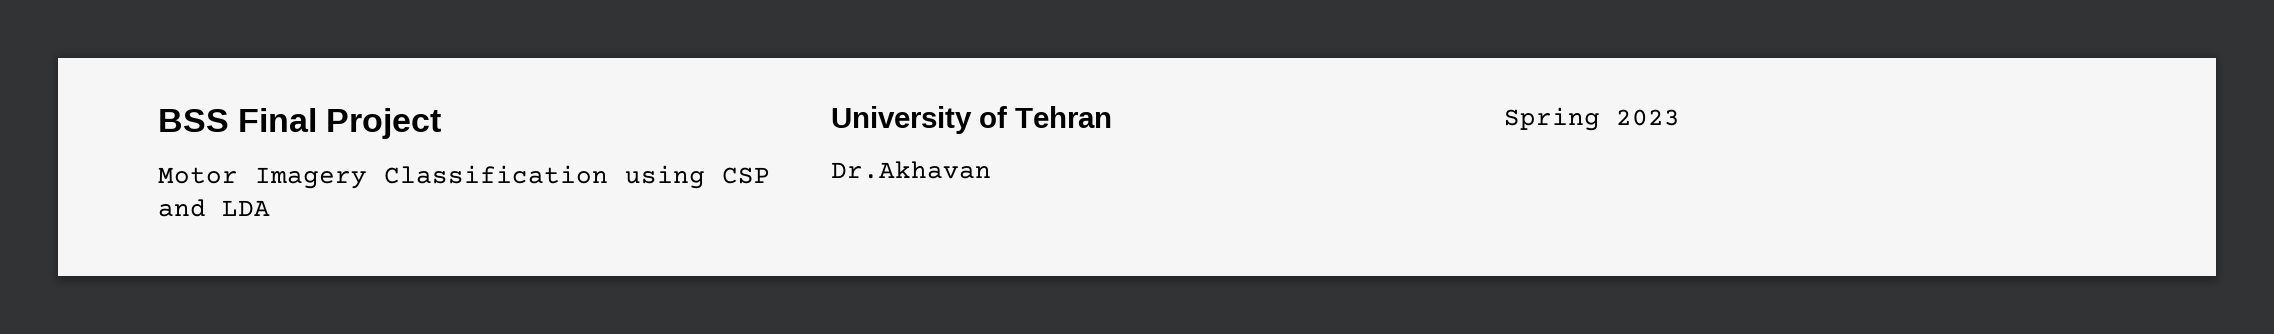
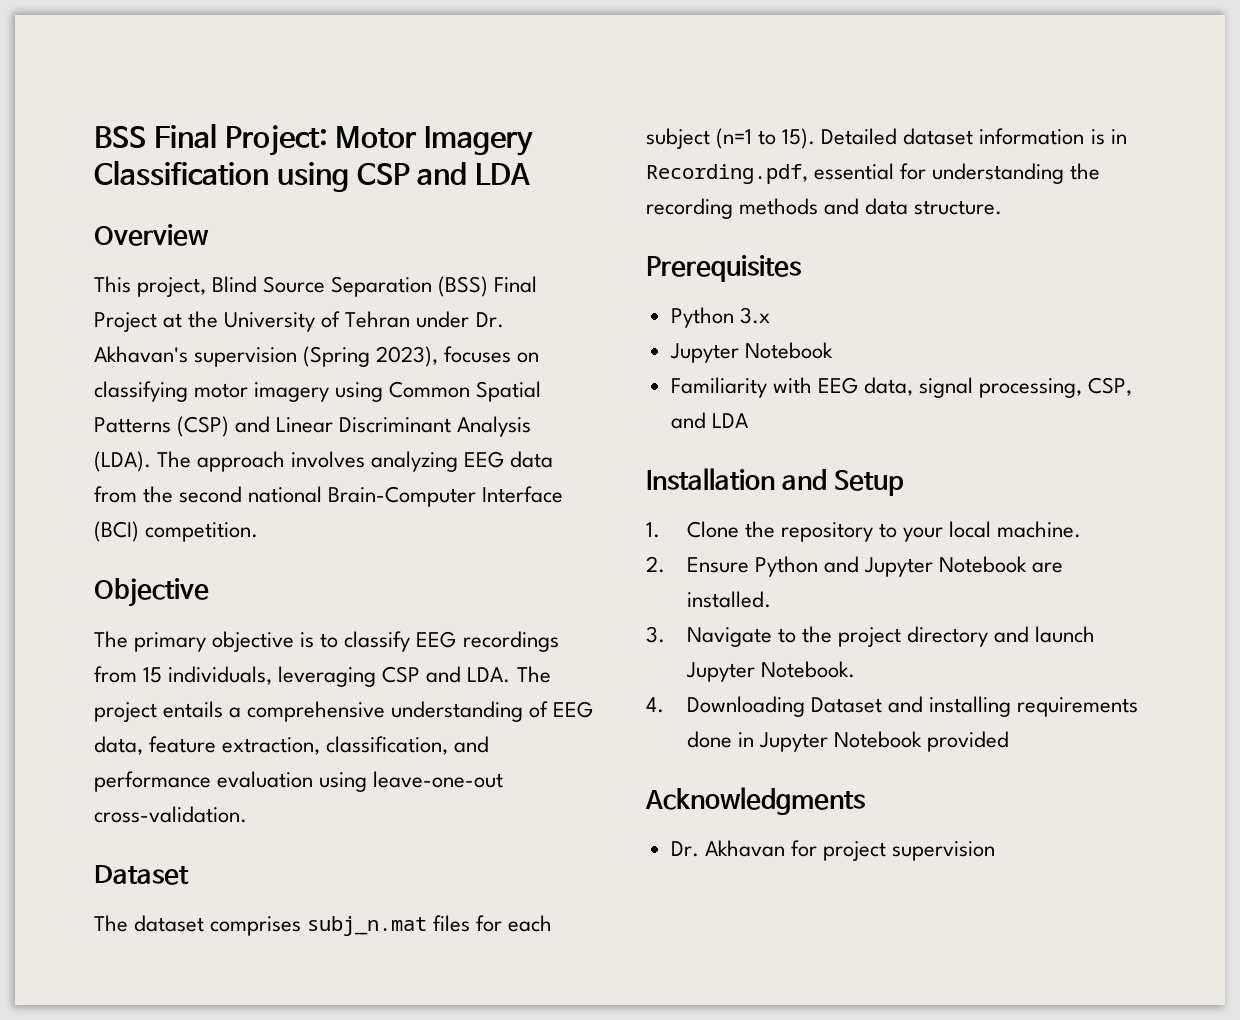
- BSS Final Project
- Motor Imagery Classification using CSP and LDA
+ BSS Final Project: Motor Imagery Classification using CSP and LDA
- University of Tehran
- Dr.Akhavan
- Spring 2023
+ Overview
+ This project, Blind Source Separation (BSS) Final Project at the University of Tehran under Dr. Akhavan's supervision (Spring 2023), focuses on classifying motor imagery using Common Spatial Patterns (CSP) and Linear Discriminant Analysis (LDA). The approach involves analyzing EEG data from the second national Brain-Computer Interface (BCI) competition.
+ Objective
+ The primary objective is to classify EEG recordings from 15 individuals, leveraging CSP and LDA. The project entails a comprehensive understanding of EEG data, feature extraction, classification, and performance evaluation using leave-one-out cross-validation.
+ Dataset
+ The dataset comprises subj_n.mat files for each subject (n=1 to 15). Detailed dataset information is in Recording.pdf, essential for understanding the recording methods and data structure.
+ Prerequisites
+ Python 3.x
+ Jupyter Notebook
+ Familiarity with EEG data, signal processing, CSP, and LDA
+ Installation and Setup
+ 1. Clone the repository to your local machine.
+ 2. Ensure Python and Jupyter Notebook are installed.
+ 3. Navigate to the project directory and launch Jupyter Notebook.
+ 4. Downloading Dataset and installing requirements done in Jupyter Notebook provided
+ Acknowledgments
+ Dr. Akhavan for project supervision

